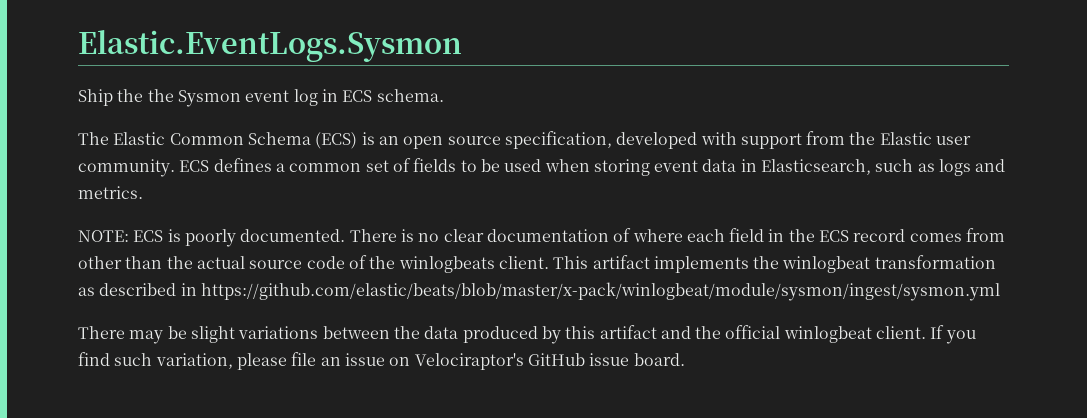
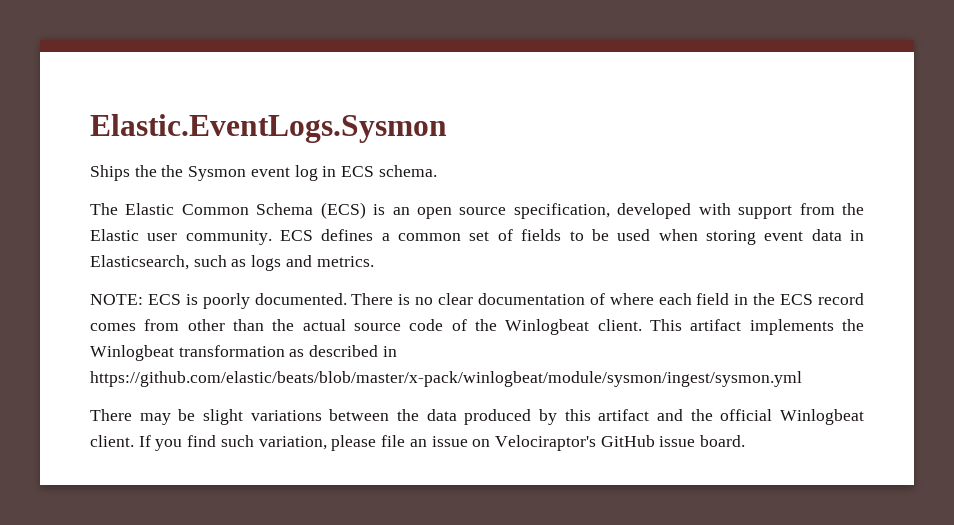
- Ship the the Sysmon event log in ECS schema.
+ Ships the the Sysmon event log in ECS schema.
- There is no clear documentation of where each field in the ECS record comes from other than the actual source code of the winlogbeats client.
+ There is no clear documentation of where each field in the ECS record comes from other than the actual source code of the Winlogbeat client.
- This artifact implements the winlogbeat transformation as described in https://github.com/elastic/beats/blob/master/x-pack/winlogbeat/module/sysmon/ingest/sysmon.yml
+ This artifact implements the Winlogbeat transformation as described in https://github.com/elastic/beats/blob/master/x-pack/winlogbeat/module/sysmon/ingest/sysmon.yml
- There may be slight variations between the data produced by this artifact and the official winlogbeat client.
+ There may be slight variations between the data produced by this artifact and the official Winlogbeat client.

